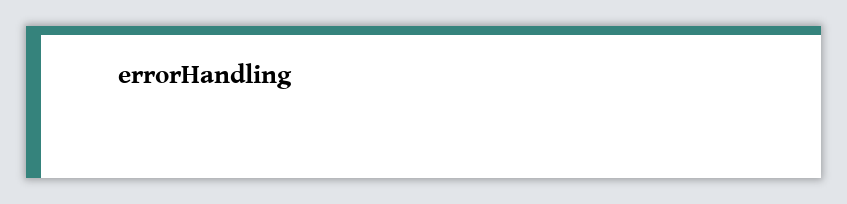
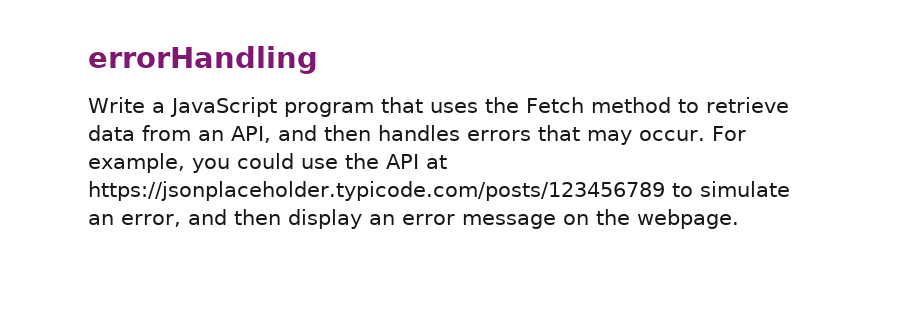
+ Write a JavaScript program that uses the Fetch method to retrieve data from an API, and then handles errors that may occur. For example, you could use the API at https://jsonplaceholder.typicode.com/posts/123456789 to simulate an error, and then display an error message on the webpage.

